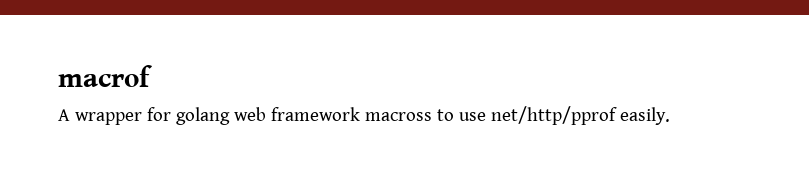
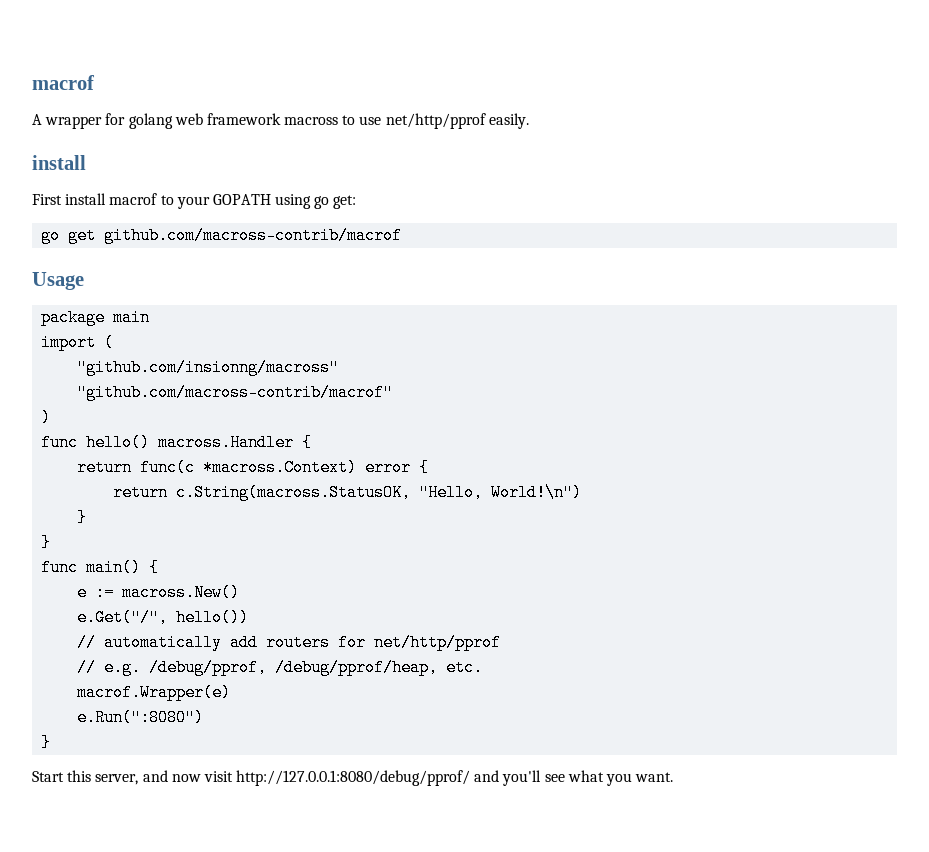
  A wrapper for golang web framework macross to use net/http/pprof easily.
+ install
+ First install macrof to your GOPATH using go get:
+ go get github.com/macross-contrib/macrof
+ Usage
+ package main
+ import (
+ "github.com/insionng/macross"
+ "github.com/macross-contrib/macrof"
+ )
+ func hello() macross.Handler {
+ return func(c *macross.Context) error {
+ return c.String(macross.StatusOK, "Hello, World!\n")
+ }
+ }
+ func main() {
+ e := macross.New()
+ e.Get("/", hello())
+ // automatically add routers for net/http/pprof
+ // e.g. /debug/pprof, /debug/pprof/heap, etc.
+ macrof.Wrapper(e)
+ e.Run(":8080")
+ }
+ Start this server, and now visit http://127.0.0.1:8080/debug/pprof/ and you'll see what you want.

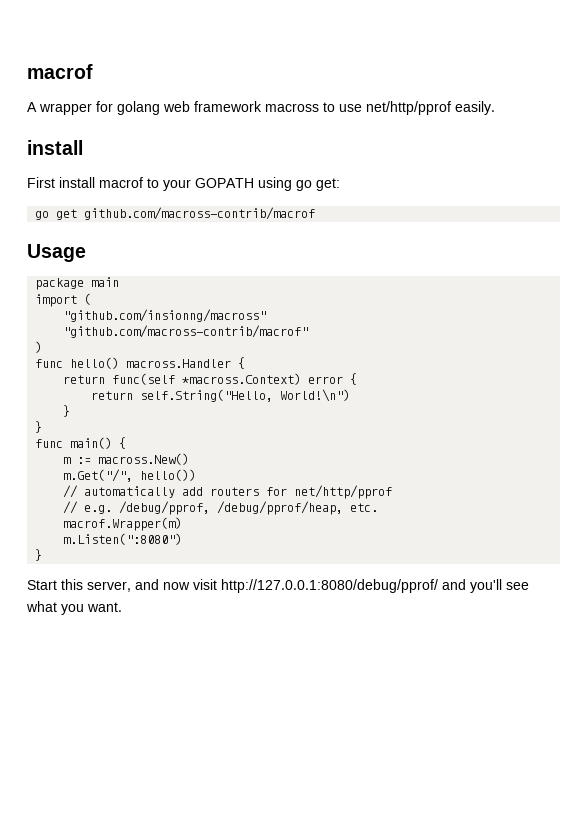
- return func(c *macross.Context) error {
+ return func(self *macross.Context) error {
- return c.String(macross.StatusOK, "Hello, World!\n")
+ return self.String("Hello, World!\n")
- e := macross.New()
+ m := macross.New()
- e.Get("/", hello())
+ m.Get("/", hello())
- macrof.Wrapper(e)
- e.Run(":8080")
+ macrof.Wrapper(m)
+ m.Listen(":8080")

